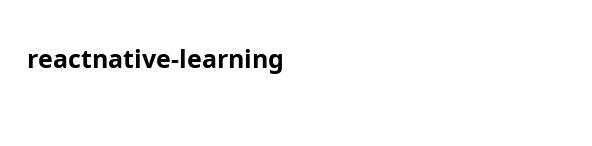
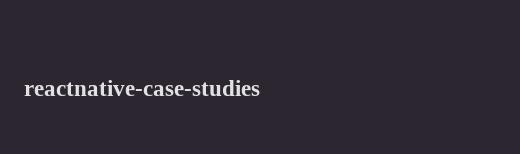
- reactnative-learning
+ reactnative-case-studies

